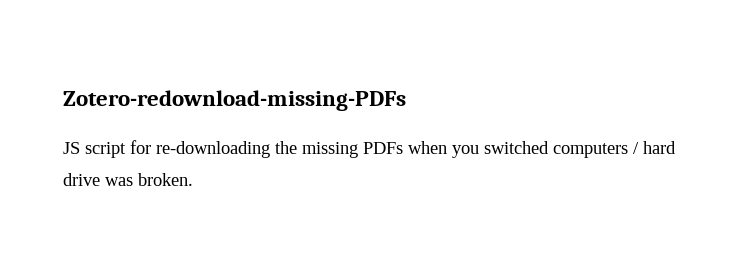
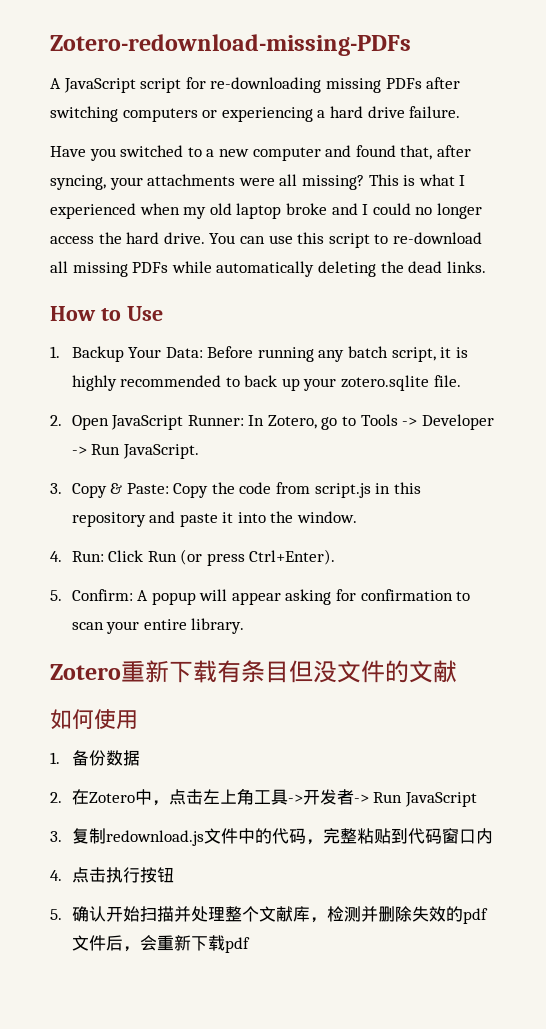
- JS script for re-downloading the missing PDFs when you switched computers / hard drive was broken.
+ A JavaScript script for re-downloading missing PDFs after switching computers or experiencing a hard drive failure.
+ Have you switched to a new computer and found that, after syncing, your attachments were all missing? This is what I experienced when my old laptop broke and I could no longer access the hard drive. You can use this script to re-download all missing PDFs while automatically deleting the dead links.
+ How to Use
+ 1. Backup Your Data: Before running any batch script, it is highly recommended to back up your zotero.sqlite file.
+ 2. Open JavaScript Runner: In Zotero, go to Tools -> Developer -> Run JavaScript.
+ 3. Copy & Paste: Copy the code from script.js in this repository and paste it into the window.
+ 4. Run: Click Run (or press Ctrl+Enter).
+ 5. Confirm: A popup will appear asking for confirmation to scan your entire library.
+ Zotero重新下载有条目但没文件的文献
+ 如何使用
+ 1.备份数据
+ 2.在Zotero中，点击左上角工具->开发者-> Run JavaScript
+ 3.复制redownload.js文件中的代码，完整粘贴到代码窗口内
+ 4.点击执行按钮
+ 5.确认开始扫描并处理整个文献库，检测并删除失效的pdf文件后，会重新下载pdf

